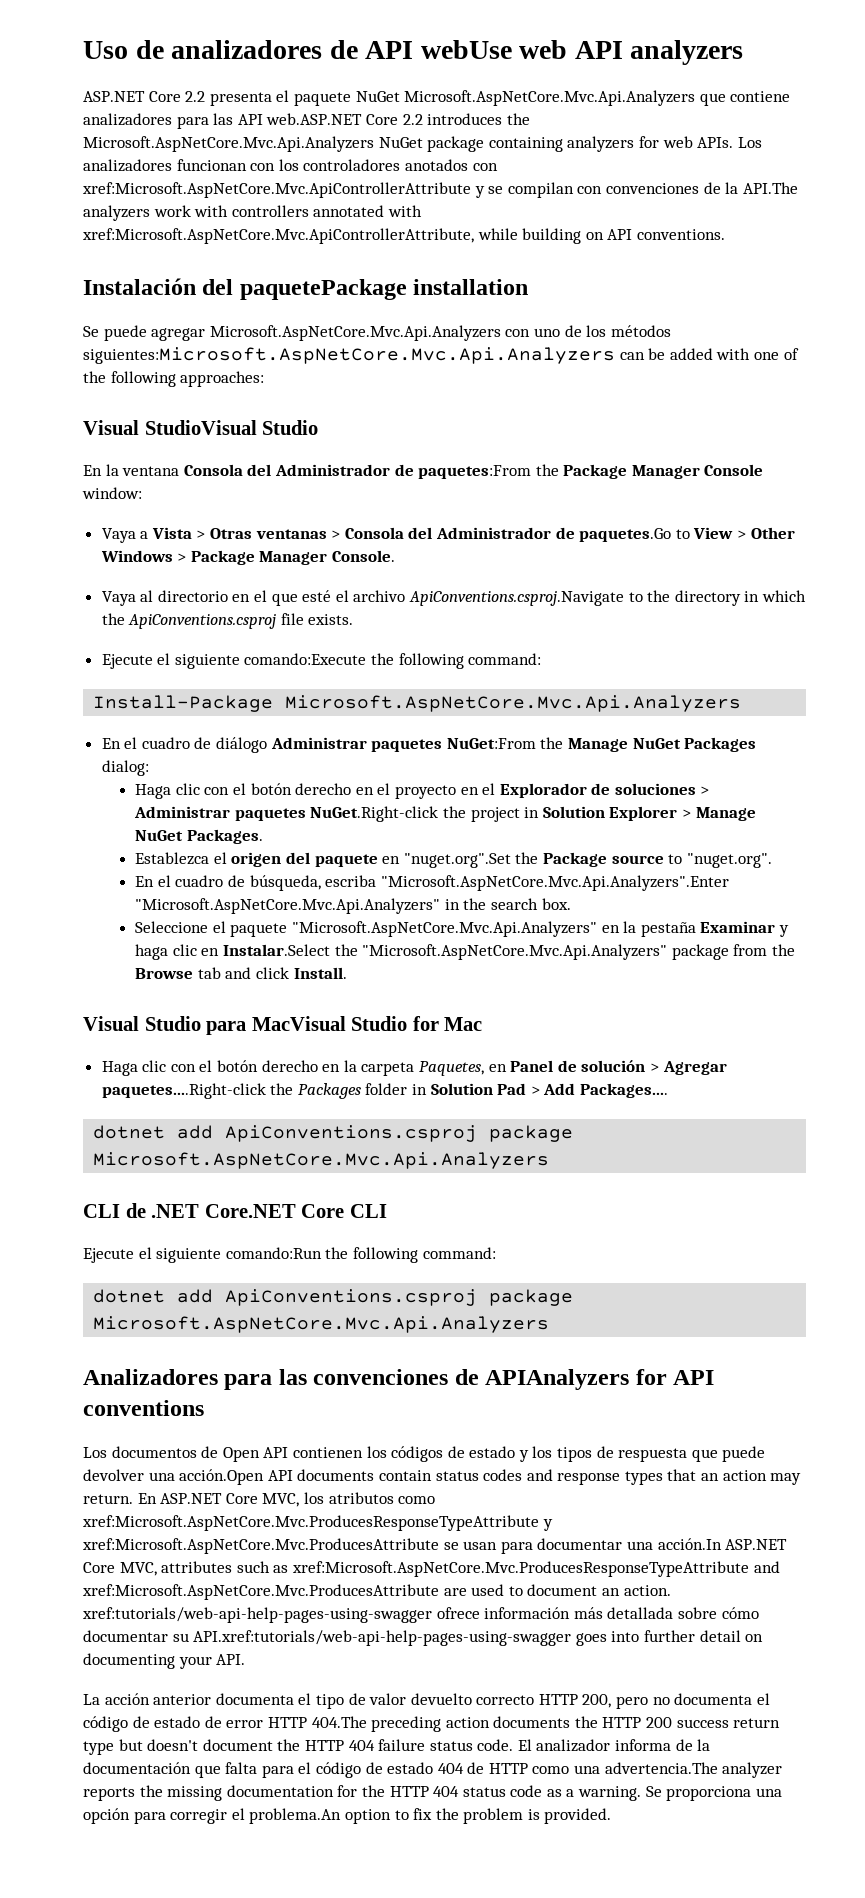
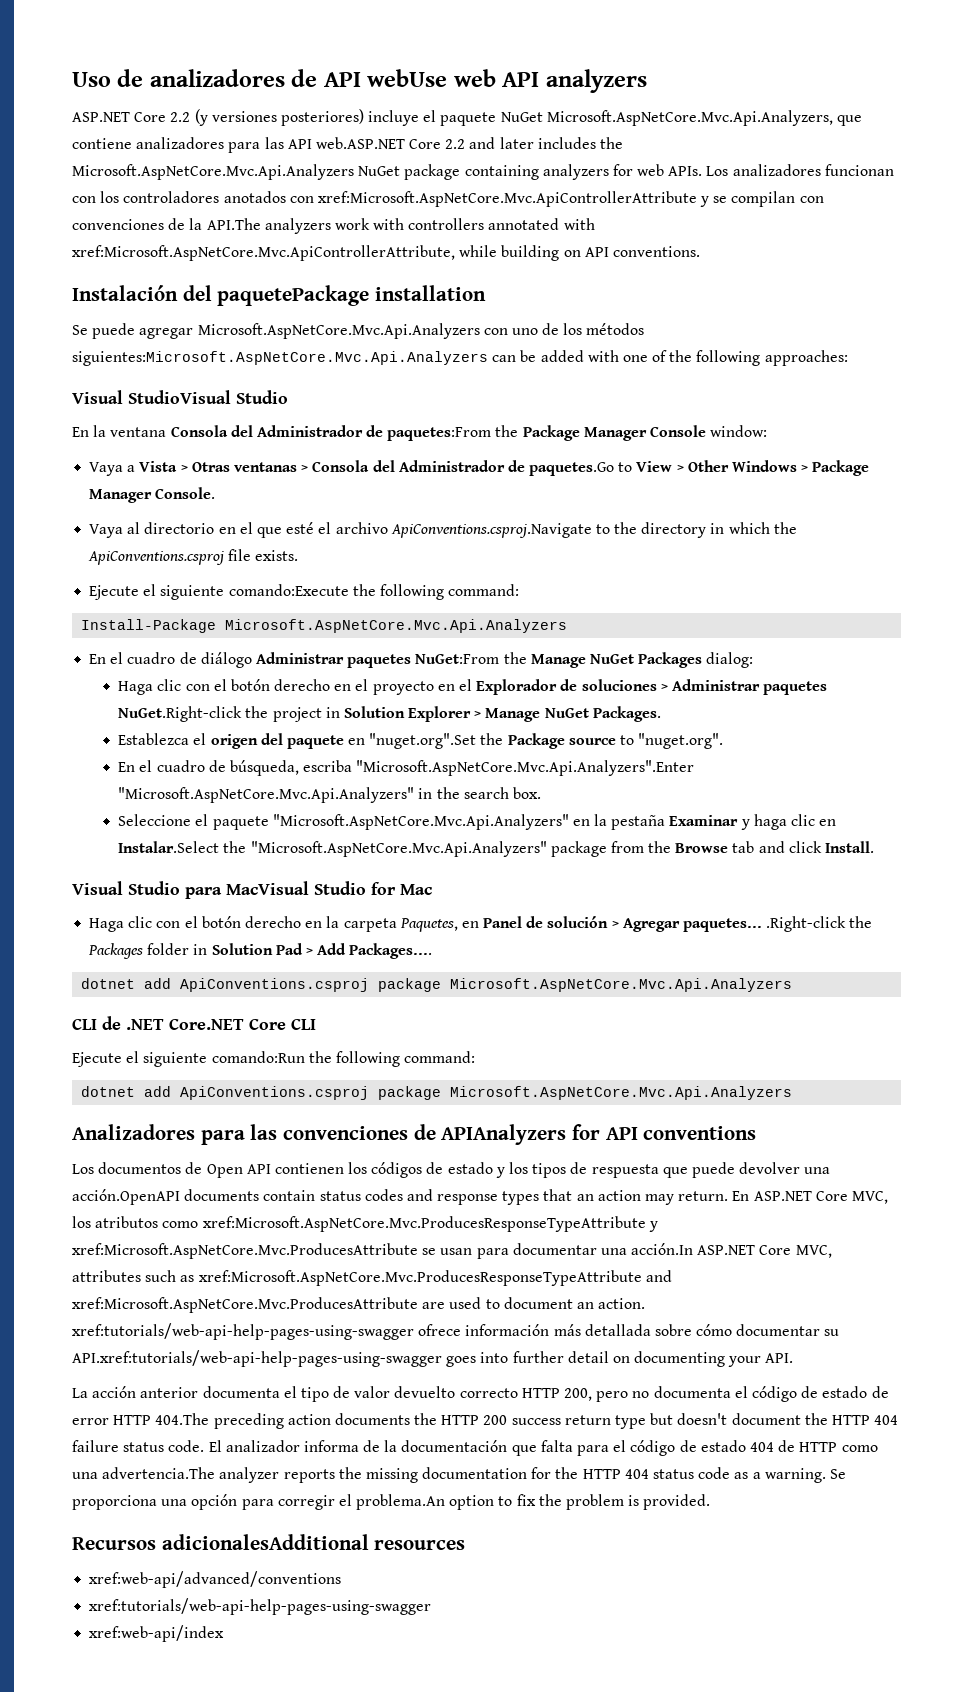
- ASP.NET Core 2.2 presenta el paquete NuGet Microsoft.AspNetCore.Mvc.Api.Analyzers que contiene analizadores para las API web.ASP.NET Core 2.2 introduces the Microsoft.AspNetCore.Mvc.Api.Analyzers NuGet package containing analyzers for web APIs.
+ ASP.NET Core 2.2 (y versiones posteriores) incluye el paquete NuGet Microsoft.AspNetCore.Mvc.Api.Analyzers, que contiene analizadores para las API web.ASP.NET Core 2.2 and later includes the Microsoft.AspNetCore.Mvc.Api.Analyzers NuGet package containing analyzers for web APIs.
- Haga clic con el botón derecho en la carpeta Paquetes, en Panel de solución > Agregar paquetes....Right-click the Packages folder in Solution Pad > Add Packages....
+ Haga clic con el botón derecho en la carpeta Paquetes, en Panel de solución > Agregar paquetes... .Right-click the Packages folder in Solution Pad > Add Packages....
- Los documentos de Open API contienen los códigos de estado y los tipos de respuesta que puede devolver una acción.Open API documents contain status codes and response types that an action may return.
+ Los documentos de Open API contienen los códigos de estado y los tipos de respuesta que puede devolver una acción.OpenAPI documents contain status codes and response types that an action may return.
+ Recursos adicionalesAdditional resources
+ xref:web-api/advanced/conventions
+ xref:tutorials/web-api-help-pages-using-swagger
+ xref:web-api/index

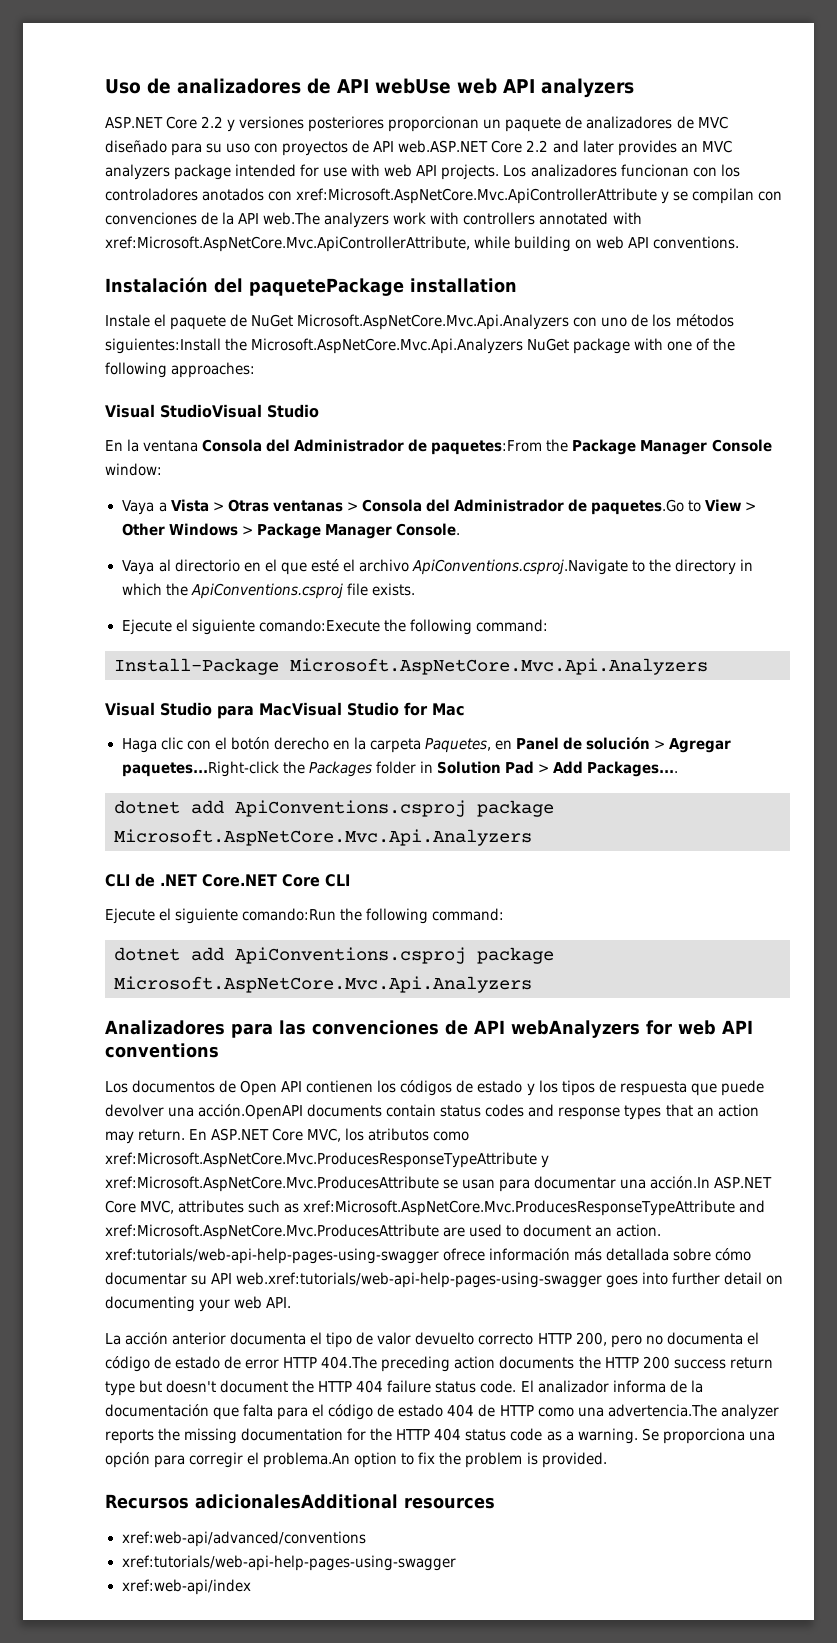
- ASP.NET Core 2.2 (y versiones posteriores) incluye el paquete NuGet Microsoft.AspNetCore.Mvc.Api.Analyzers, que contiene analizadores para las API web.ASP.NET Core 2.2 and later includes the Microsoft.AspNetCore.Mvc.Api.Analyzers NuGet package containing analyzers for web APIs.
+ ASP.NET Core 2.2 y versiones posteriores proporcionan un paquete de analizadores de MVC diseñado para su uso con proyectos de API web.ASP.NET Core 2.2 and later provides an MVC analyzers package intended for use with web API projects.
- Los analizadores funcionan con los controladores anotados con xref:Microsoft.AspNetCore.Mvc.ApiControllerAttribute y se compilan con convenciones de la API.The analyzers work with controllers annotated with xref:Microsoft.AspNetCore.Mvc.ApiControllerAttribute, while building on API conventions.
+ Los analizadores funcionan con los controladores anotados con xref:Microsoft.AspNetCore.Mvc.ApiControllerAttribute y se compilan con convenciones de la API web.The analyzers work with controllers annotated with xref:Microsoft.AspNetCore.Mvc.ApiControllerAttribute, while building on web API conventions.
- Se puede agregar Microsoft.AspNetCore.Mvc.Api.Analyzers con uno de los métodos siguientes:Microsoft.AspNetCore.Mvc.Api.Analyzers can be added with one of the following approaches:
+ Instale el paquete de NuGet Microsoft.AspNetCore.Mvc.Api.Analyzers con uno de los métodos siguientes:Install the Microsoft.AspNetCore.Mvc.Api.Analyzers NuGet package with one of the following approaches:
- En el cuadro de diálogo Administrar paquetes NuGet:From the Manage NuGet Packages dialog:
- Haga clic con el botón derecho en el proyecto en el Explorador de soluciones > Administrar paquetes NuGet.Right-click the project in Solution Explorer > Manage NuGet Packages.
- Establezca el origen del paquete en "nuget.org".Set the Package source to "nuget.org".
- En el cuadro de búsqueda, escriba "Microsoft.AspNetCore.Mvc.Api.Analyzers".Enter "Microsoft.AspNetCore.Mvc.Api.Analyzers" in the search box.
- Seleccione el paquete "Microsoft.AspNetCore.Mvc.Api.Analyzers" en la pestaña Examinar y haga clic en Instalar.Select the "Microsoft.AspNetCore.Mvc.Api.Analyzers" package from the Browse tab and click Install.
- Haga clic con el botón derecho en la carpeta Paquetes, en Panel de solución > Agregar paquetes... .Right-click the Packages folder in Solution Pad > Add Packages....
+ Haga clic con el botón derecho en la carpeta Paquetes, en Panel de solución > Agregar paquetes...Right-click the Packages folder in Solution Pad > Add Packages....
- Analizadores para las convenciones de APIAnalyzers for API conventions
+ Analizadores para las convenciones de API webAnalyzers for web API conventions
- En ASP.NET Core MVC, los atributos como xref:Microsoft.AspNetCore.Mvc.ProducesResponseTypeAttribute y xref:Microsoft.AspNetCore.Mvc.ProducesAttribute se usan para documentar una acción.In ASP.NET Core MVC, attributes such as xref:Microsoft.AspNetCore.Mvc.ProducesResponseTypeAttribute and xref:Microsoft.AspNetCore.Mvc.ProducesAttribute are used to document an action. xref:tutorials/web-api-help-pages-using-swagger ofrece información más detallada sobre cómo documentar su API.xref:tutorials/web-api-help-pages-using-swagger goes into further detail on documenting your API.
+ En ASP.NET Core MVC, los atributos como xref:Microsoft.AspNetCore.Mvc.ProducesResponseTypeAttribute y xref:Microsoft.AspNetCore.Mvc.ProducesAttribute se usan para documentar una acción.In ASP.NET Core MVC, attributes such as xref:Microsoft.AspNetCore.Mvc.ProducesResponseTypeAttribute and xref:Microsoft.AspNetCore.Mvc.ProducesAttribute are used to document an action. xref:tutorials/web-api-help-pages-using-swagger ofrece información más detallada sobre cómo documentar su API web.xref:tutorials/web-api-help-pages-using-swagger goes into further detail on documenting your web API.

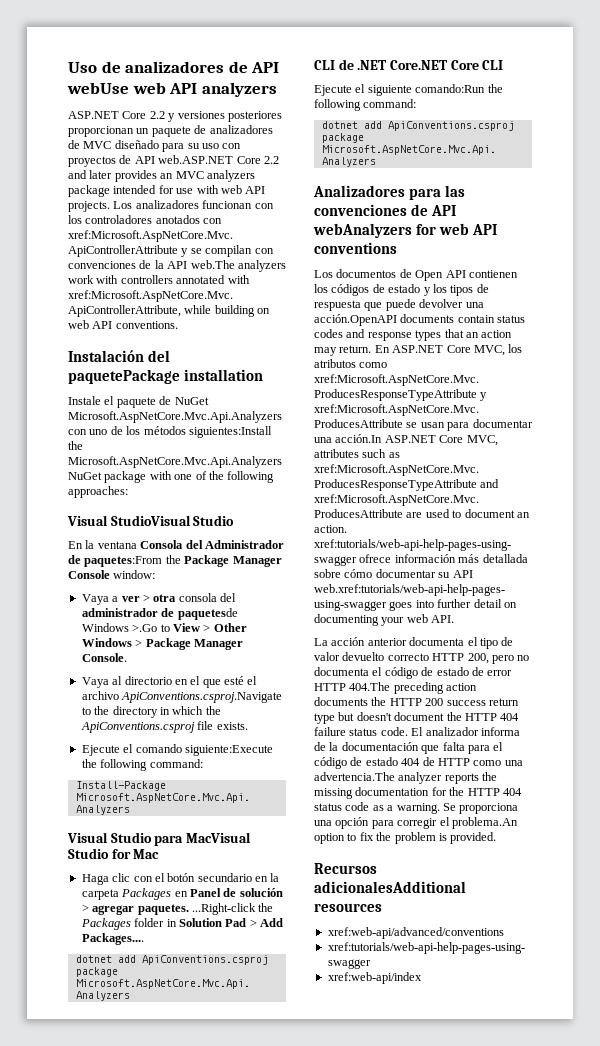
- Vaya a Vista > Otras ventanas > Consola del Administrador de paquetes.Go to View > Other Windows > Package Manager Console.
+ Vaya a ver > otra consola del administrador de paquetesde Windows >.Go to View > Other Windows > Package Manager Console.
- Ejecute el siguiente comando:Execute the following command:
+ Ejecute el comando siguiente:Execute the following command:
- Haga clic con el botón derecho en la carpeta Paquetes, en Panel de solución > Agregar paquetes...Right-click the Packages folder in Solution Pad > Add Packages....
+ Haga clic con el botón secundario en la carpeta Packages en Panel de solución > agregar paquetes. ...Right-click the Packages folder in Solution Pad > Add Packages....

